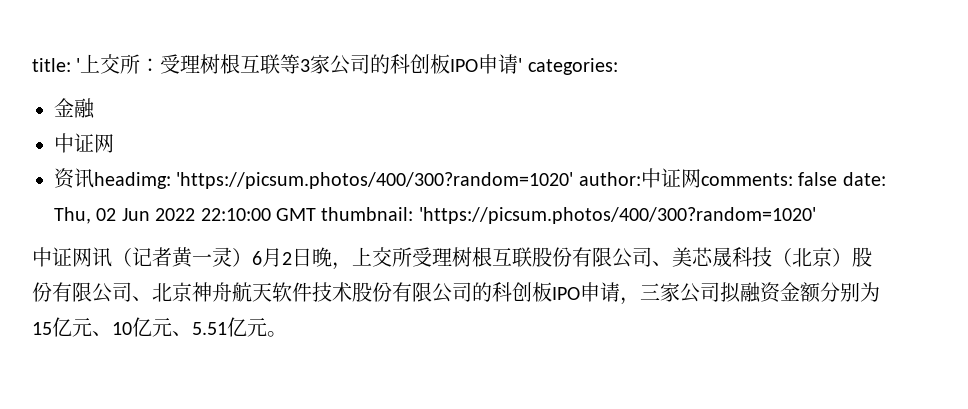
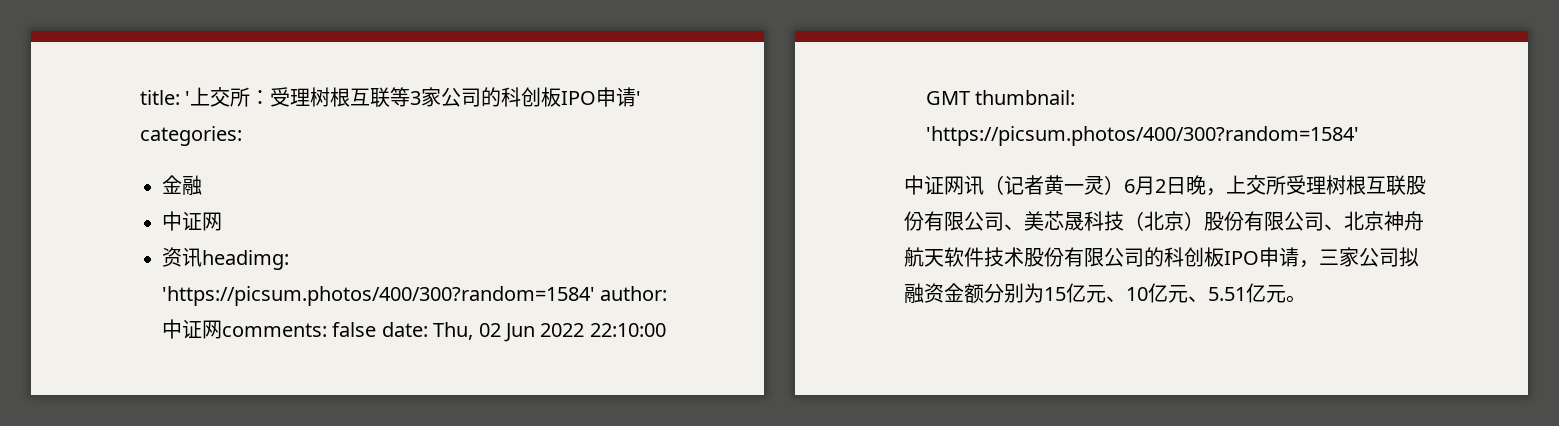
- 资讯headimg: 'https://picsum.photos/400/300?random=1020' author:中证网comments: false date: Thu, 02 Jun 2022 22:10:00 GMT thumbnail: 'https://picsum.photos/400/300?random=1020'
+ 资讯headimg: 'https://picsum.photos/400/300?random=1584' author:中证网comments: false date: Thu, 02 Jun 2022 22:10:00 GMT thumbnail: 'https://picsum.photos/400/300?random=1584'

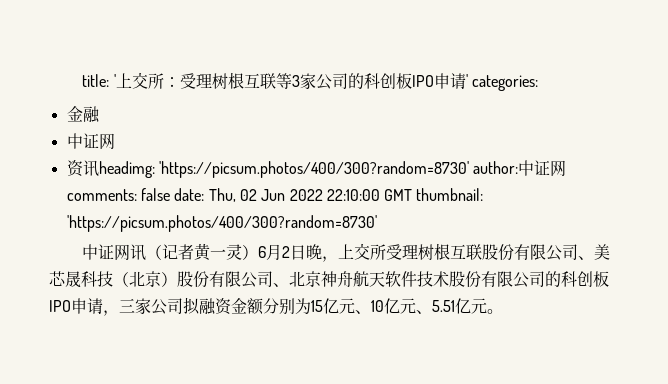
- 资讯headimg: 'https://picsum.photos/400/300?random=1584' author:中证网comments: false date: Thu, 02 Jun 2022 22:10:00 GMT thumbnail: 'https://picsum.photos/400/300?random=1584'
+ 资讯headimg: 'https://picsum.photos/400/300?random=8730' author:中证网comments: false date: Thu, 02 Jun 2022 22:10:00 GMT thumbnail: 'https://picsum.photos/400/300?random=8730'

